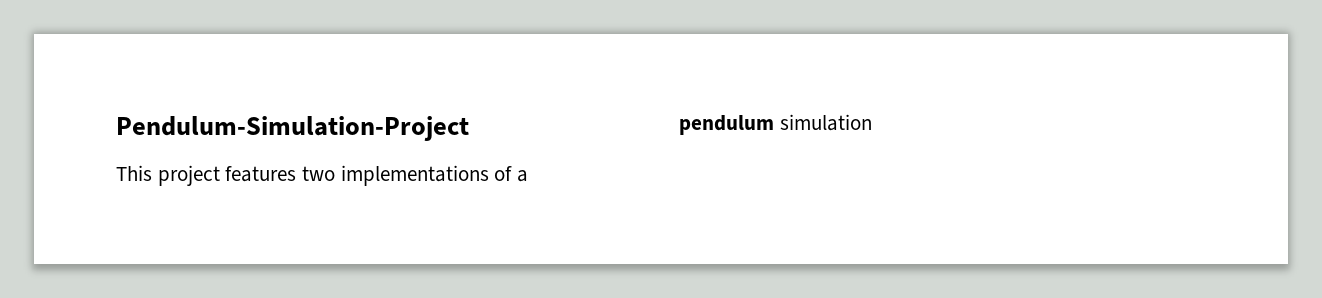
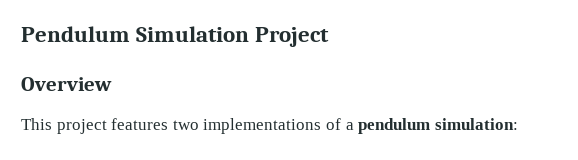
- Pendulum-Simulation-Project
+ Pendulum Simulation Project
+ Overview
- This project features two implementations of a pendulum simulation
+ This project features two implementations of a pendulum simulation:

